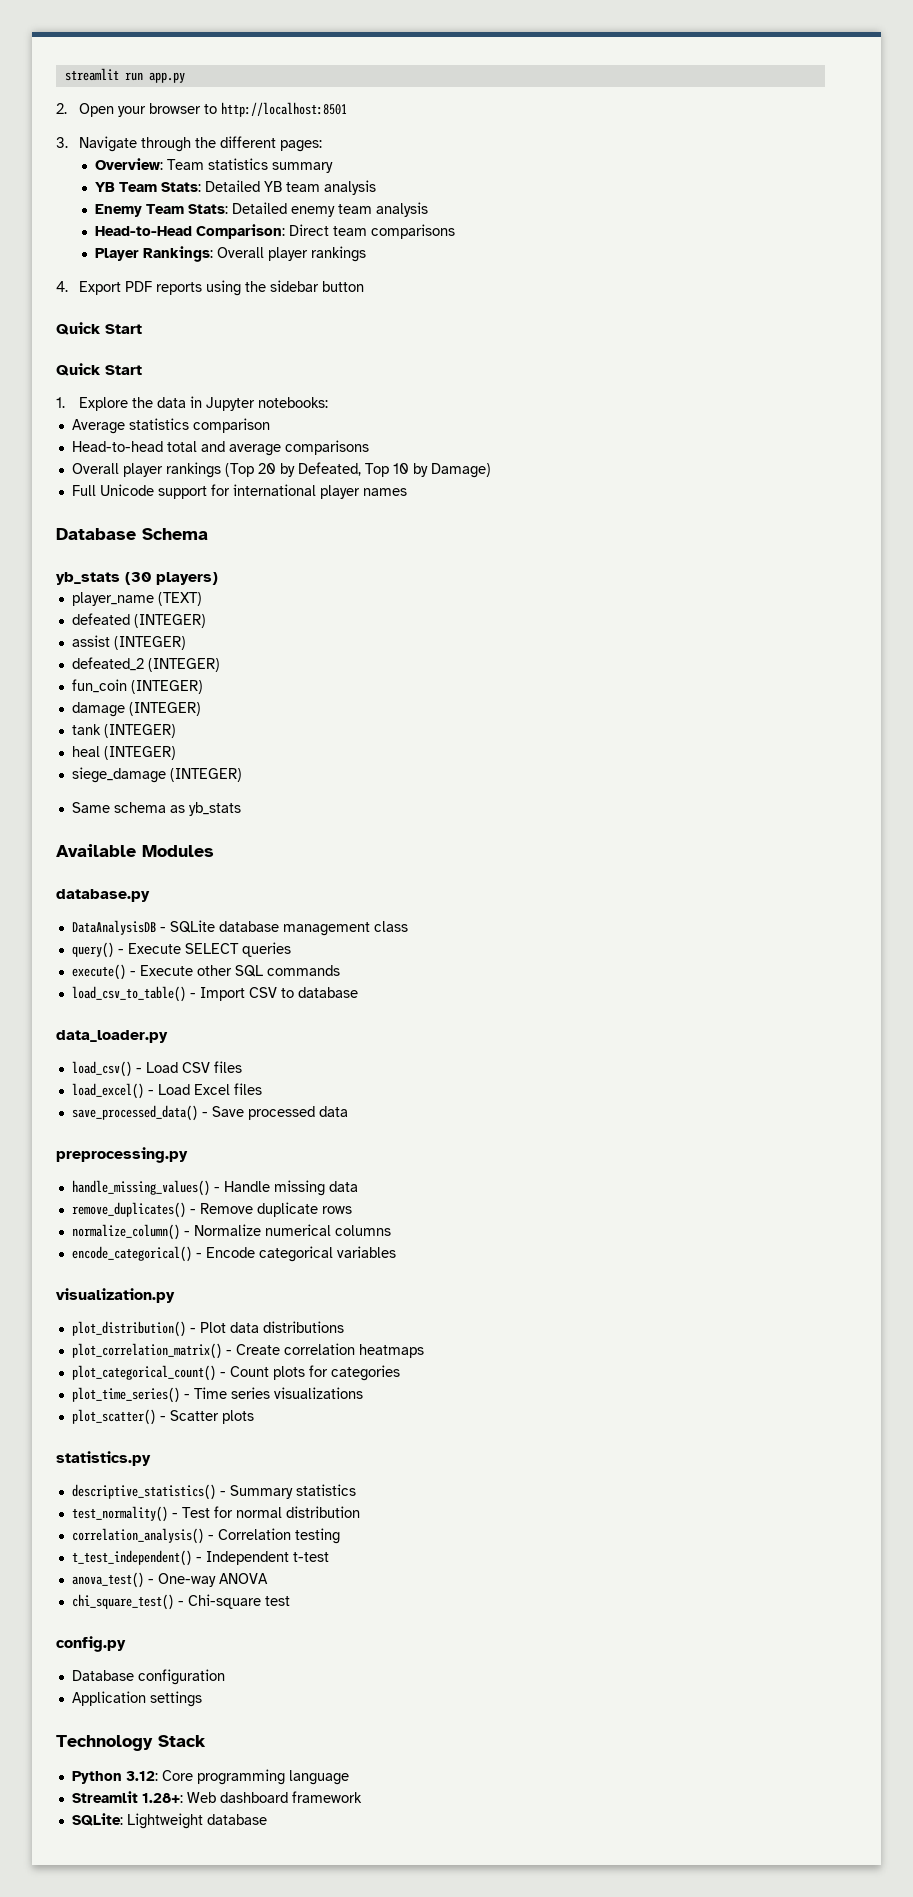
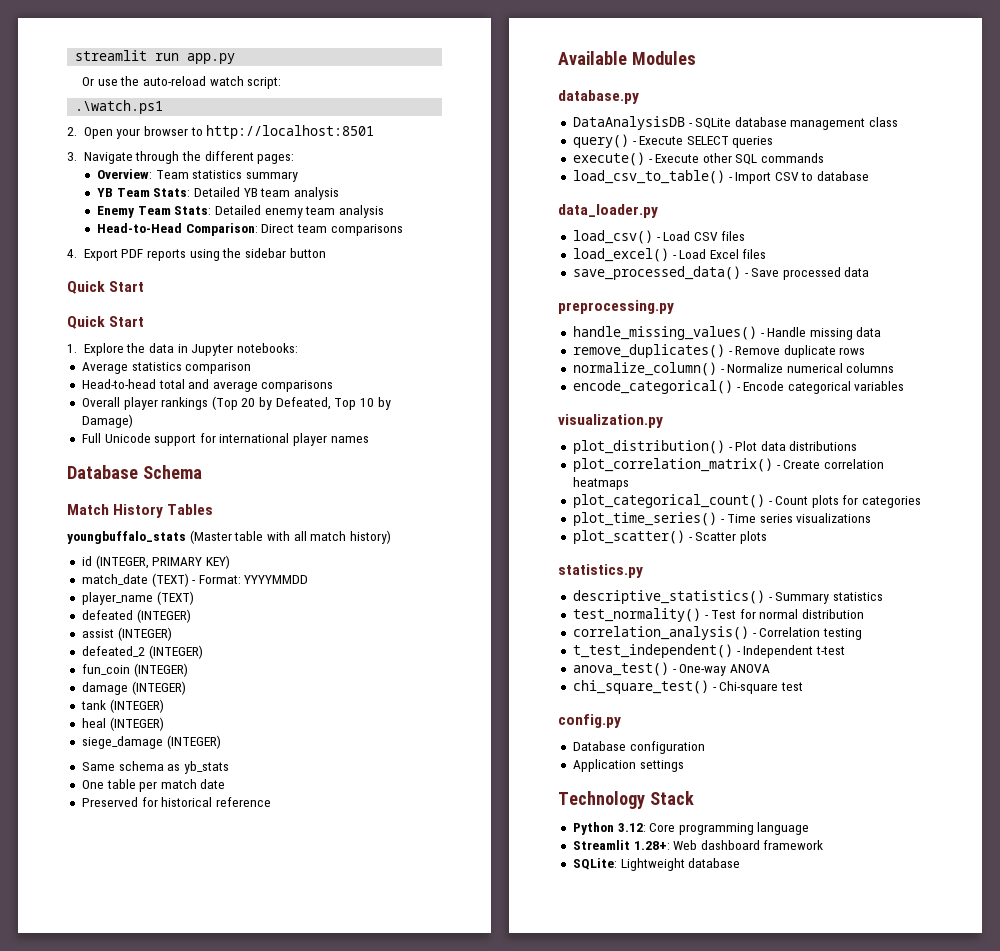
+ Or use the auto-reload watch script:
+ .\watch.ps1
- Player Rankings: Overall player rankings
- yb_stats (30 players)
+ Match History Tables
+ youngbuffalo_stats (Master table with all match history)
+ id (INTEGER, PRIMARY KEY)
+ match_date (TEXT) - Format: YYYYMMDD
+ One table per match date
+ Preserved for historical reference

